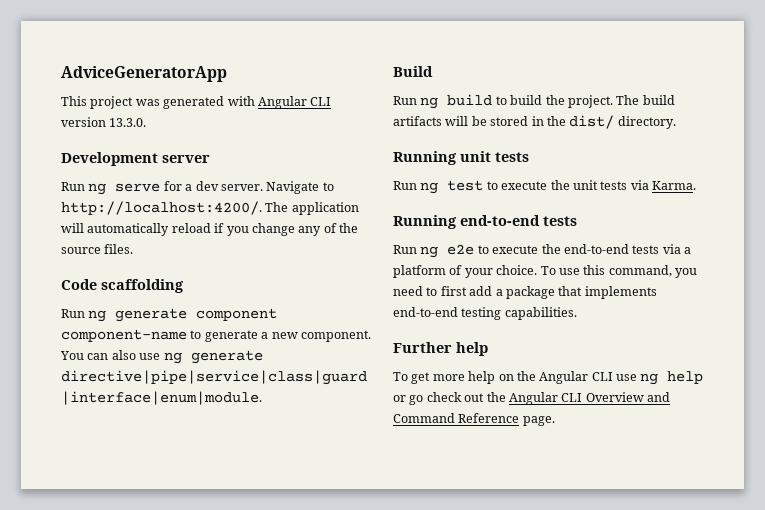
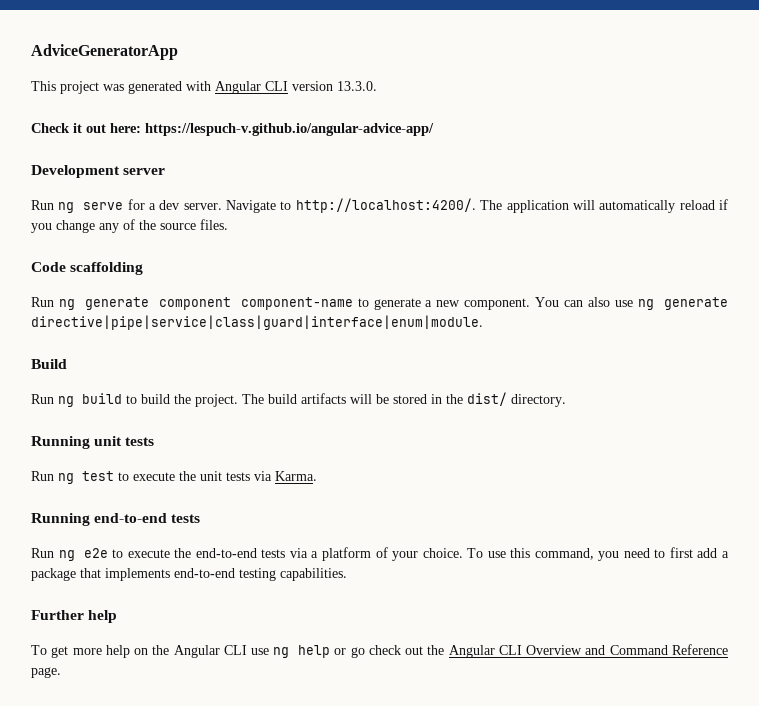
+ Check it out here: https://lespuch-v.github.io/angular-advice-app/

